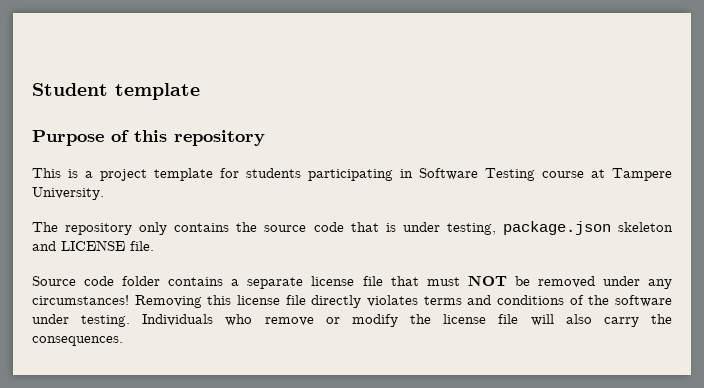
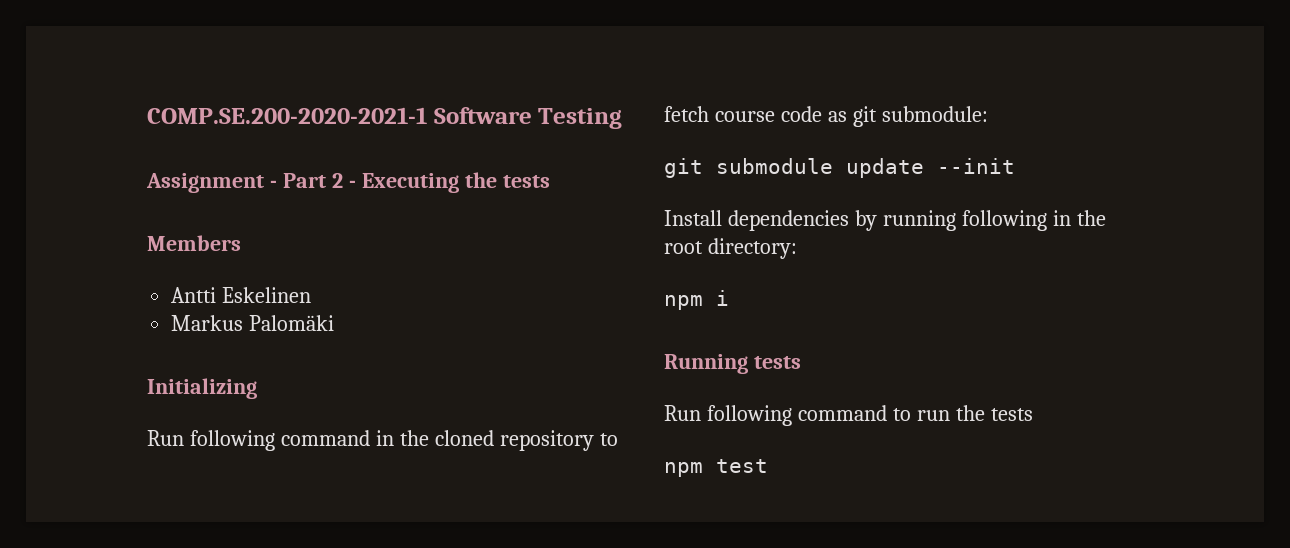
- Student template
- Purpose of this repository
- This is a project template for students participating in Software Testing course at Tampere University.
- The repository only contains the source code that is under testing, package.json skeleton and LICENSE file.
- Source code folder contains a separate license file that must NOT be removed under any circumstances! Removing this license file directly violates terms and conditions of the software under testing. Individuals who remove or modify the license file will also carry the consequences.
+ COMP.SE.200-2020-2021-1 Software Testing
+ Assignment - Part 2 - Executing the tests
+ Members
+ Antti Eskelinen
+ Markus Palomäki
+ Initializing
+ Run following command in the cloned repository to fetch course code as git submodule:
+ git submodule update --init
+ Install dependencies by running following in the root directory:
+ npm i
+ Running tests
+ Run following command to run the tests
+ npm test

